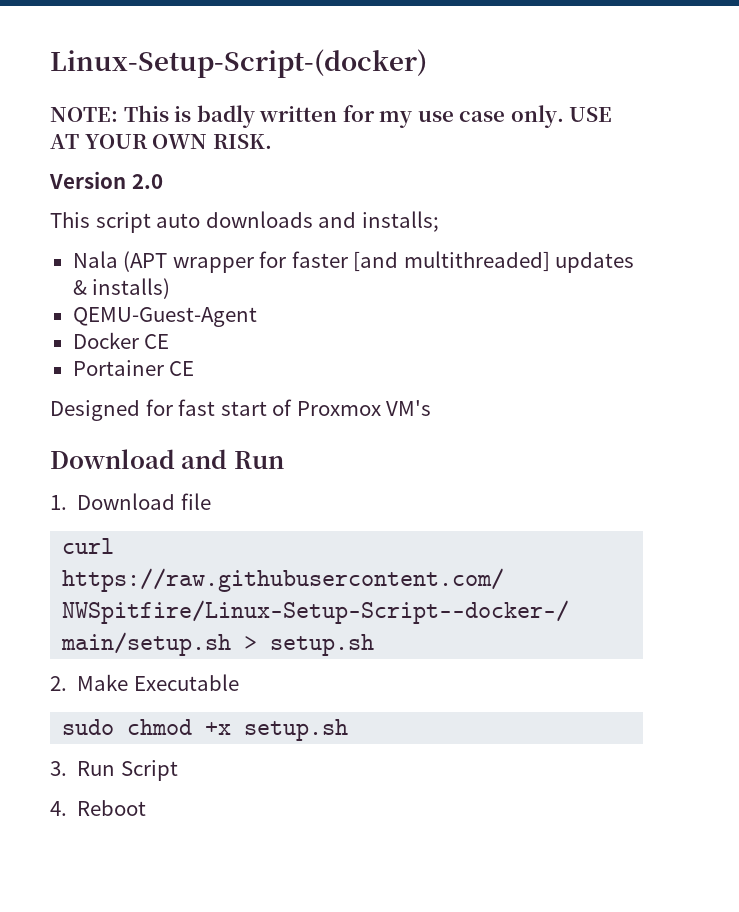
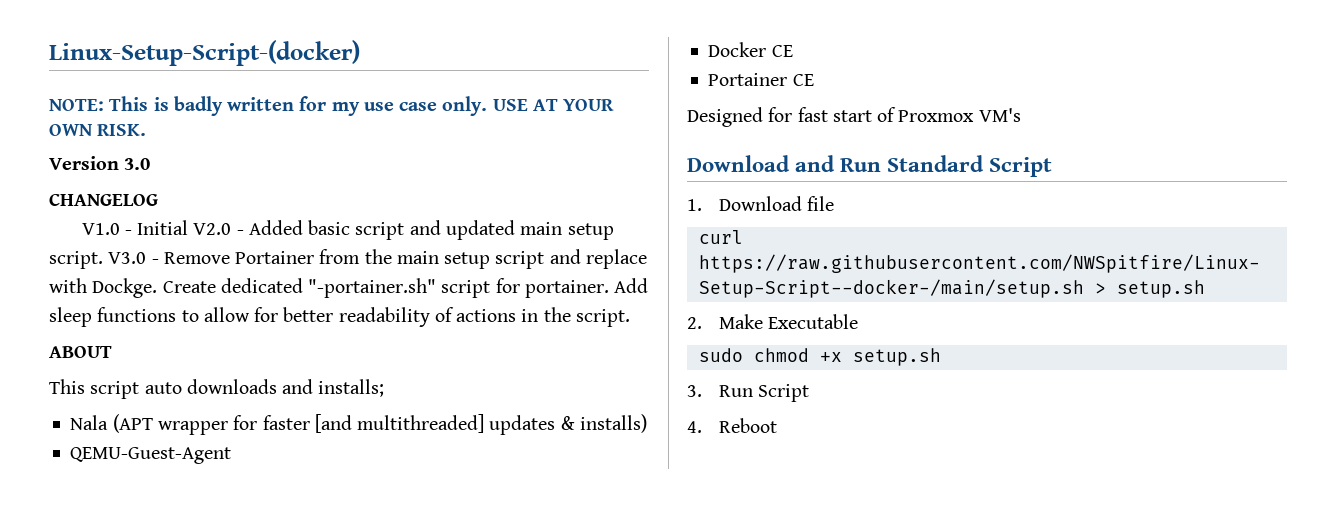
- Version 2.0
+ Version 3.0
+ CHANGELOG
+ V1.0 - Initial V2.0 - Added basic script and updated main setup script. V3.0 - Remove Portainer from the main setup script and replace with Dockge. Create dedicated "-portainer.sh" script for portainer. Add sleep functions to allow for better readability of actions in the script.
+ ABOUT
- Download and Run
+ Download and Run Standard Script

